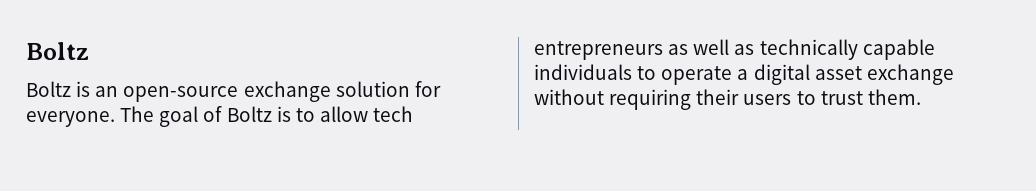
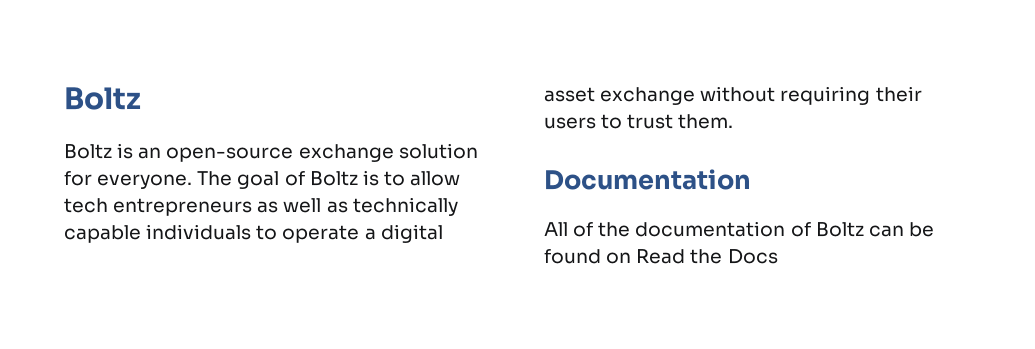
+ Documentation
+ All of the documentation of Boltz can be found on Read the Docs

